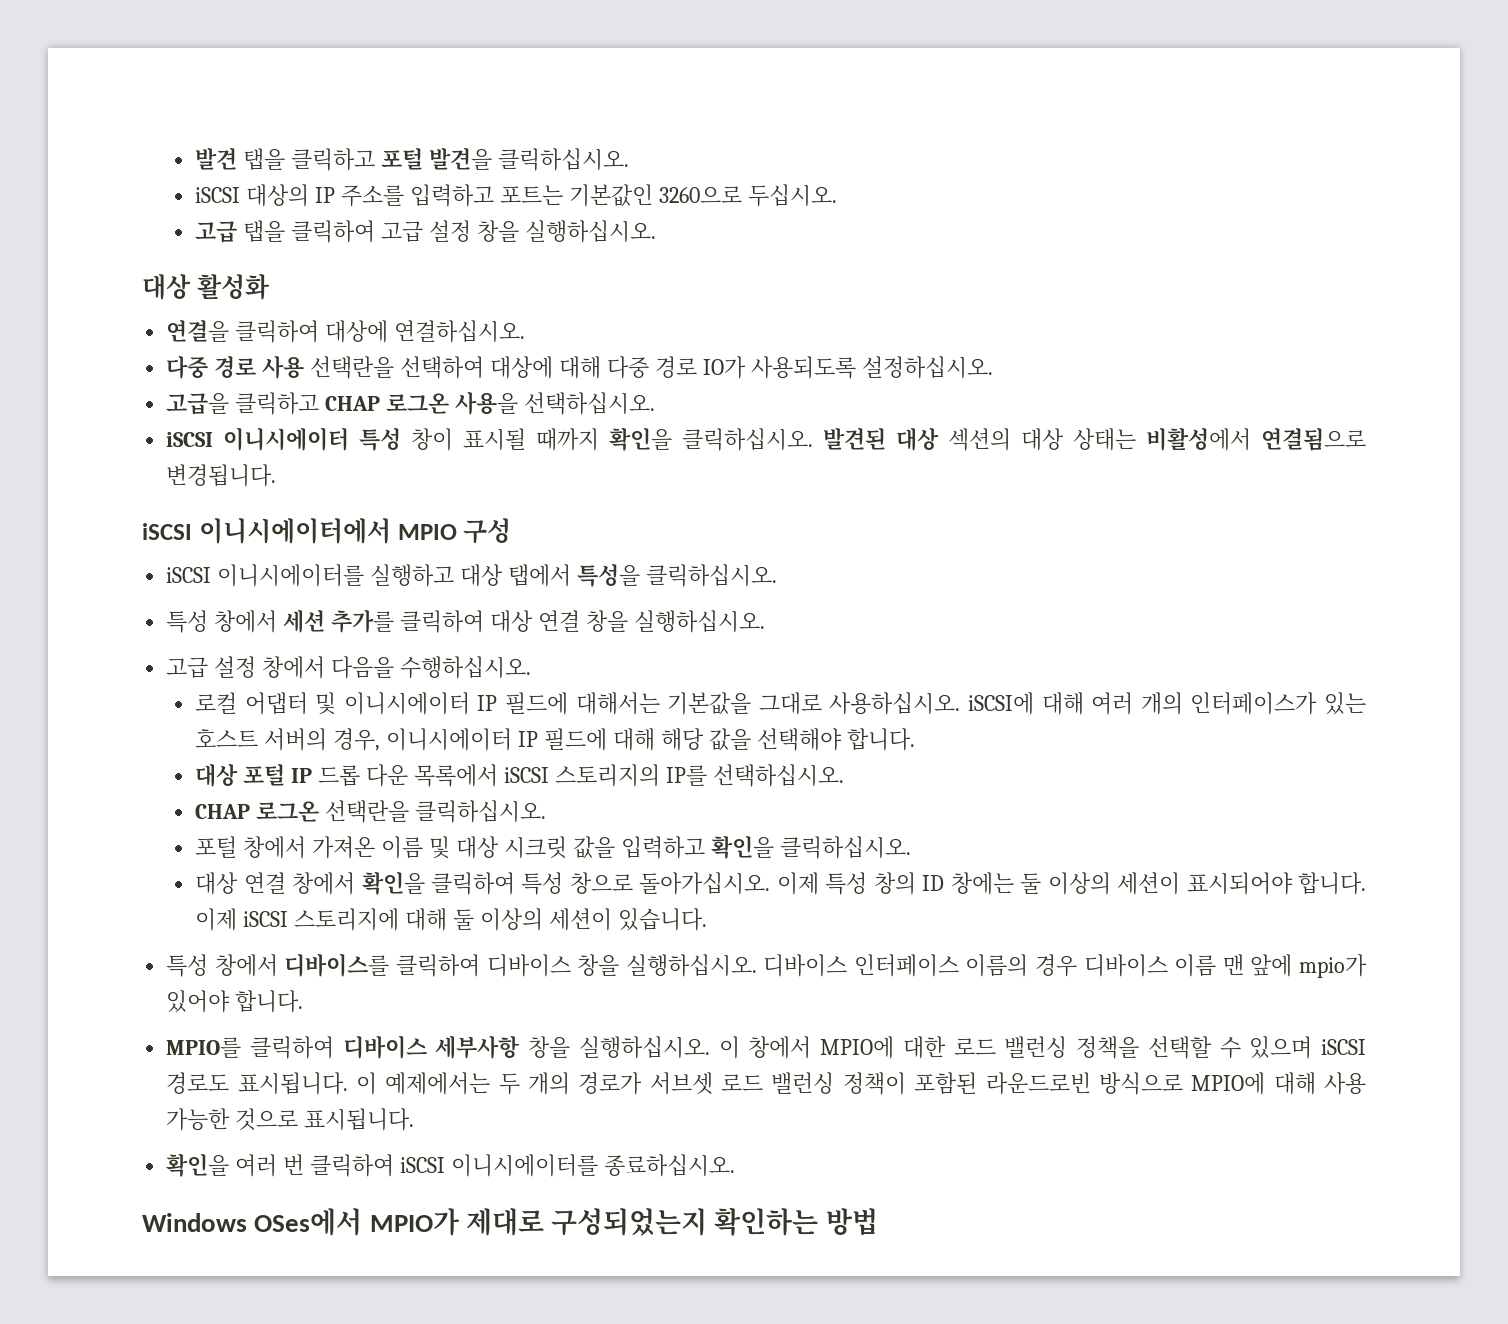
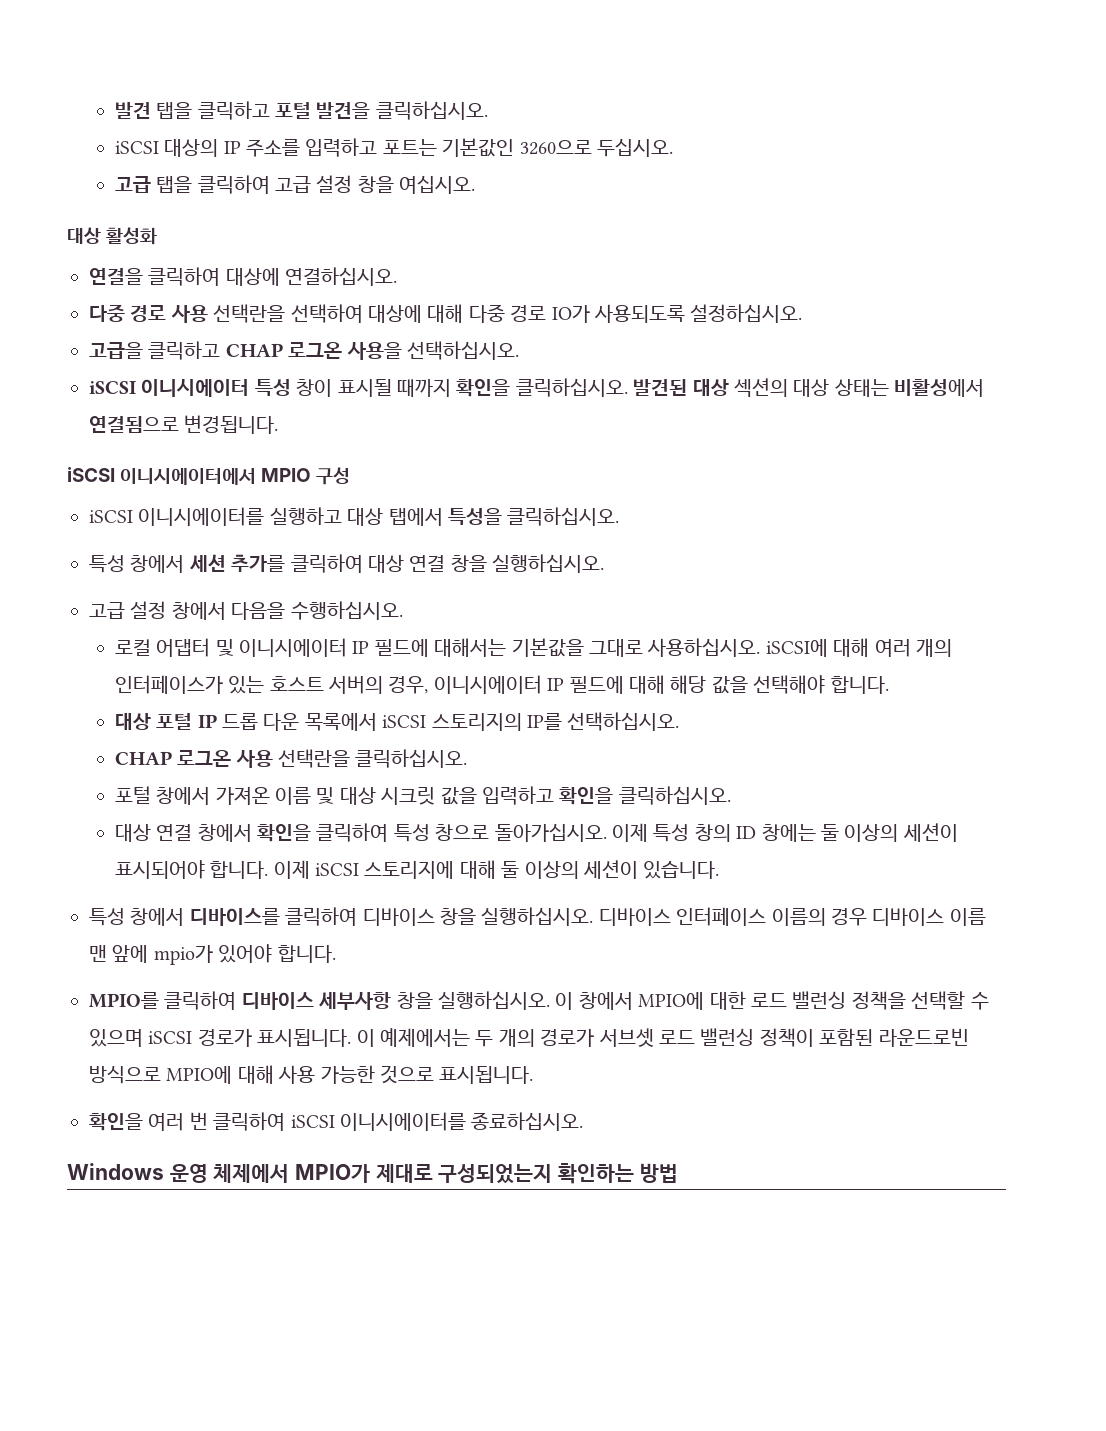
- 고급 탭을 클릭하여 고급 설정 창을 실행하십시오.
+ 고급 탭을 클릭하여 고급 설정 창을 여십시오.
- CHAP 로그온 선택란을 클릭하십시오.
+ CHAP 로그온 사용 선택란을 클릭하십시오.
- 이 창에서 MPIO에 대한 로드 밸런싱 정책을 선택할 수 있으며 iSCSI 경로도 표시됩니다.
+ 이 창에서 MPIO에 대한 로드 밸런싱 정책을 선택할 수 있으며 iSCSI 경로가 표시됩니다.
- Windows OSes에서 MPIO가 제대로 구성되었는지 확인하는 방법
+ Windows 운영 체제에서 MPIO가 제대로 구성되었는지 확인하는 방법

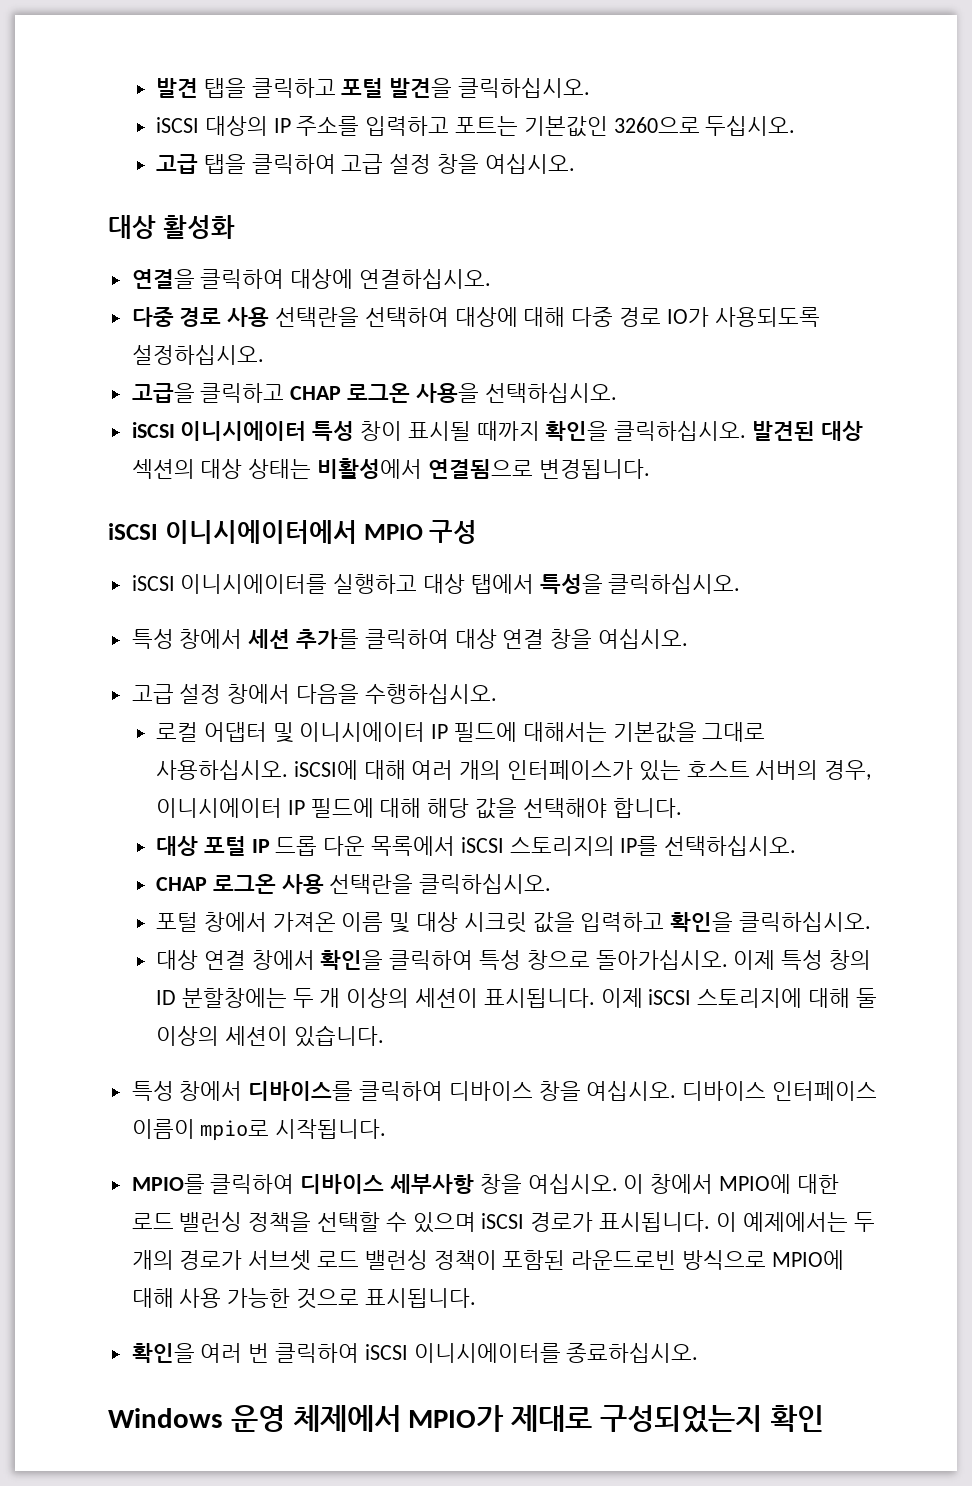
- 특성 창에서 세션 추가를 클릭하여 대상 연결 창을 실행하십시오.
+ 특성 창에서 세션 추가를 클릭하여 대상 연결 창을 여십시오.
- 이제 특성 창의 ID 창에는 둘 이상의 세션이 표시되어야 합니다.
+ 이제 특성 창의 ID 분할창에는 두 개 이상의 세션이 표시됩니다.
- 특성 창에서 디바이스를 클릭하여 디바이스 창을 실행하십시오.
+ 특성 창에서 디바이스를 클릭하여 디바이스 창을 여십시오.
- 디바이스 인터페이스 이름의 경우 디바이스 이름 맨 앞에 mpio가 있어야 합니다.
+ 디바이스 인터페이스 이름이 mpio로 시작됩니다.
- MPIO를 클릭하여 디바이스 세부사항 창을 실행하십시오.
+ MPIO를 클릭하여 디바이스 세부사항 창을 여십시오.
- Windows 운영 체제에서 MPIO가 제대로 구성되었는지 확인하는 방법
+ Windows 운영 체제에서 MPIO가 제대로 구성되었는지 확인

